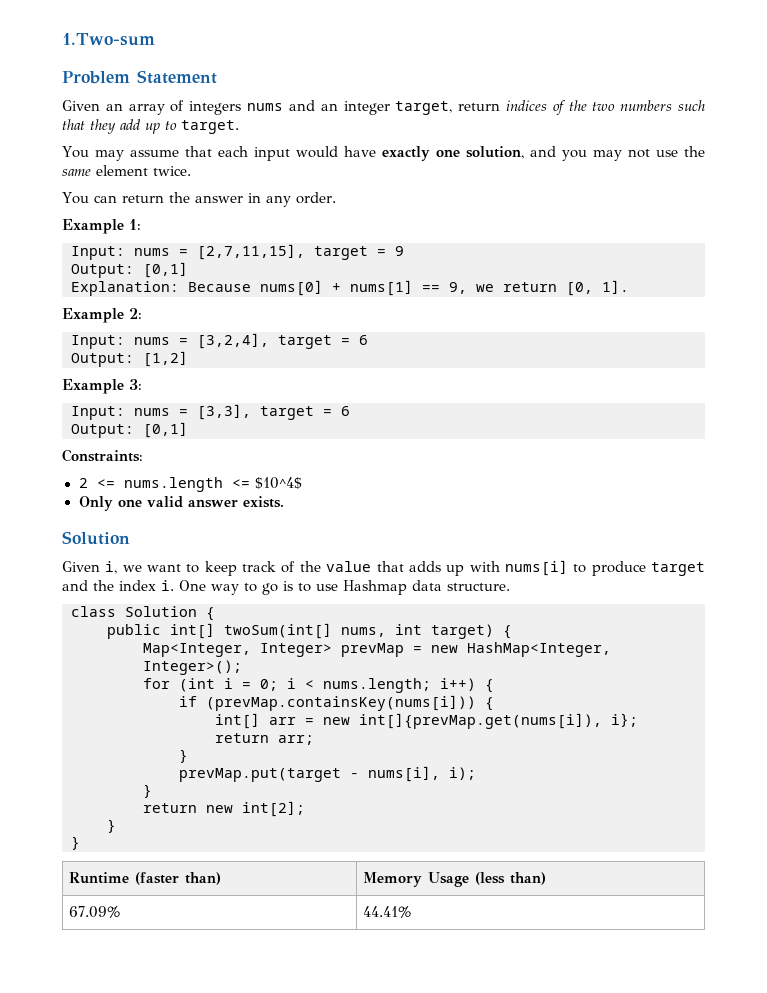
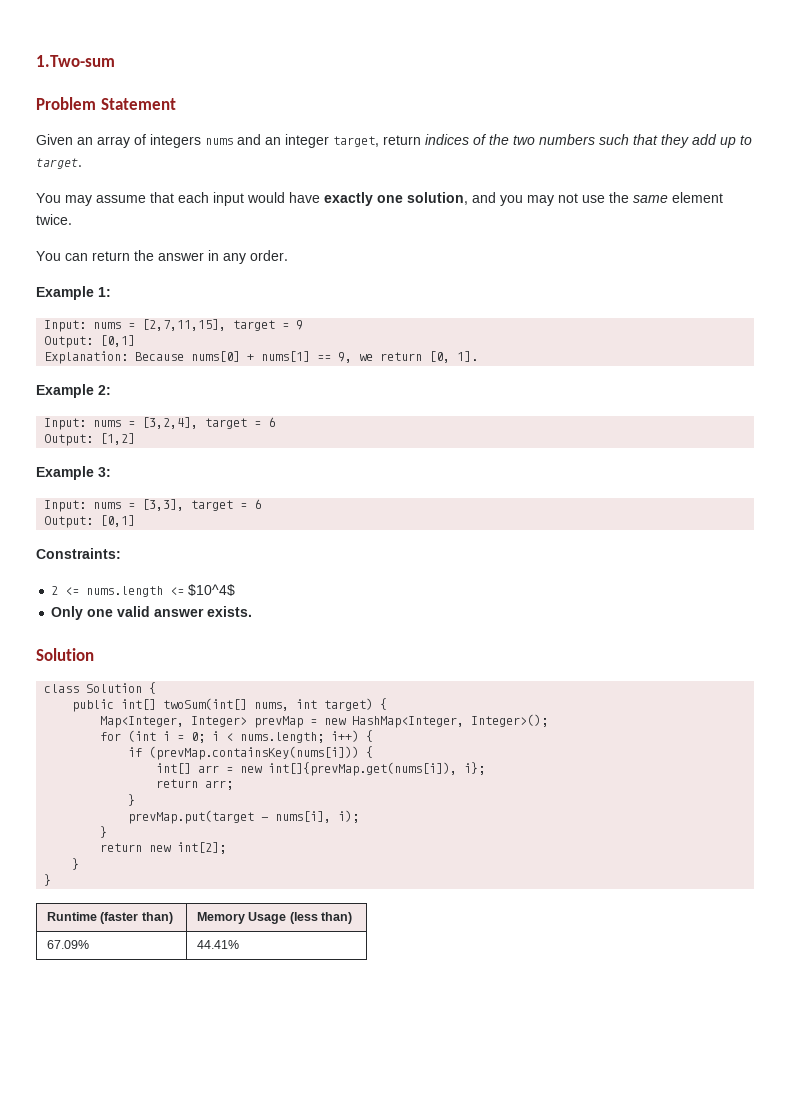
- Given i, we want to keep track of the value that adds up with nums[i] to produce target and the index i. One way to go is to use Hashmap data structure.

